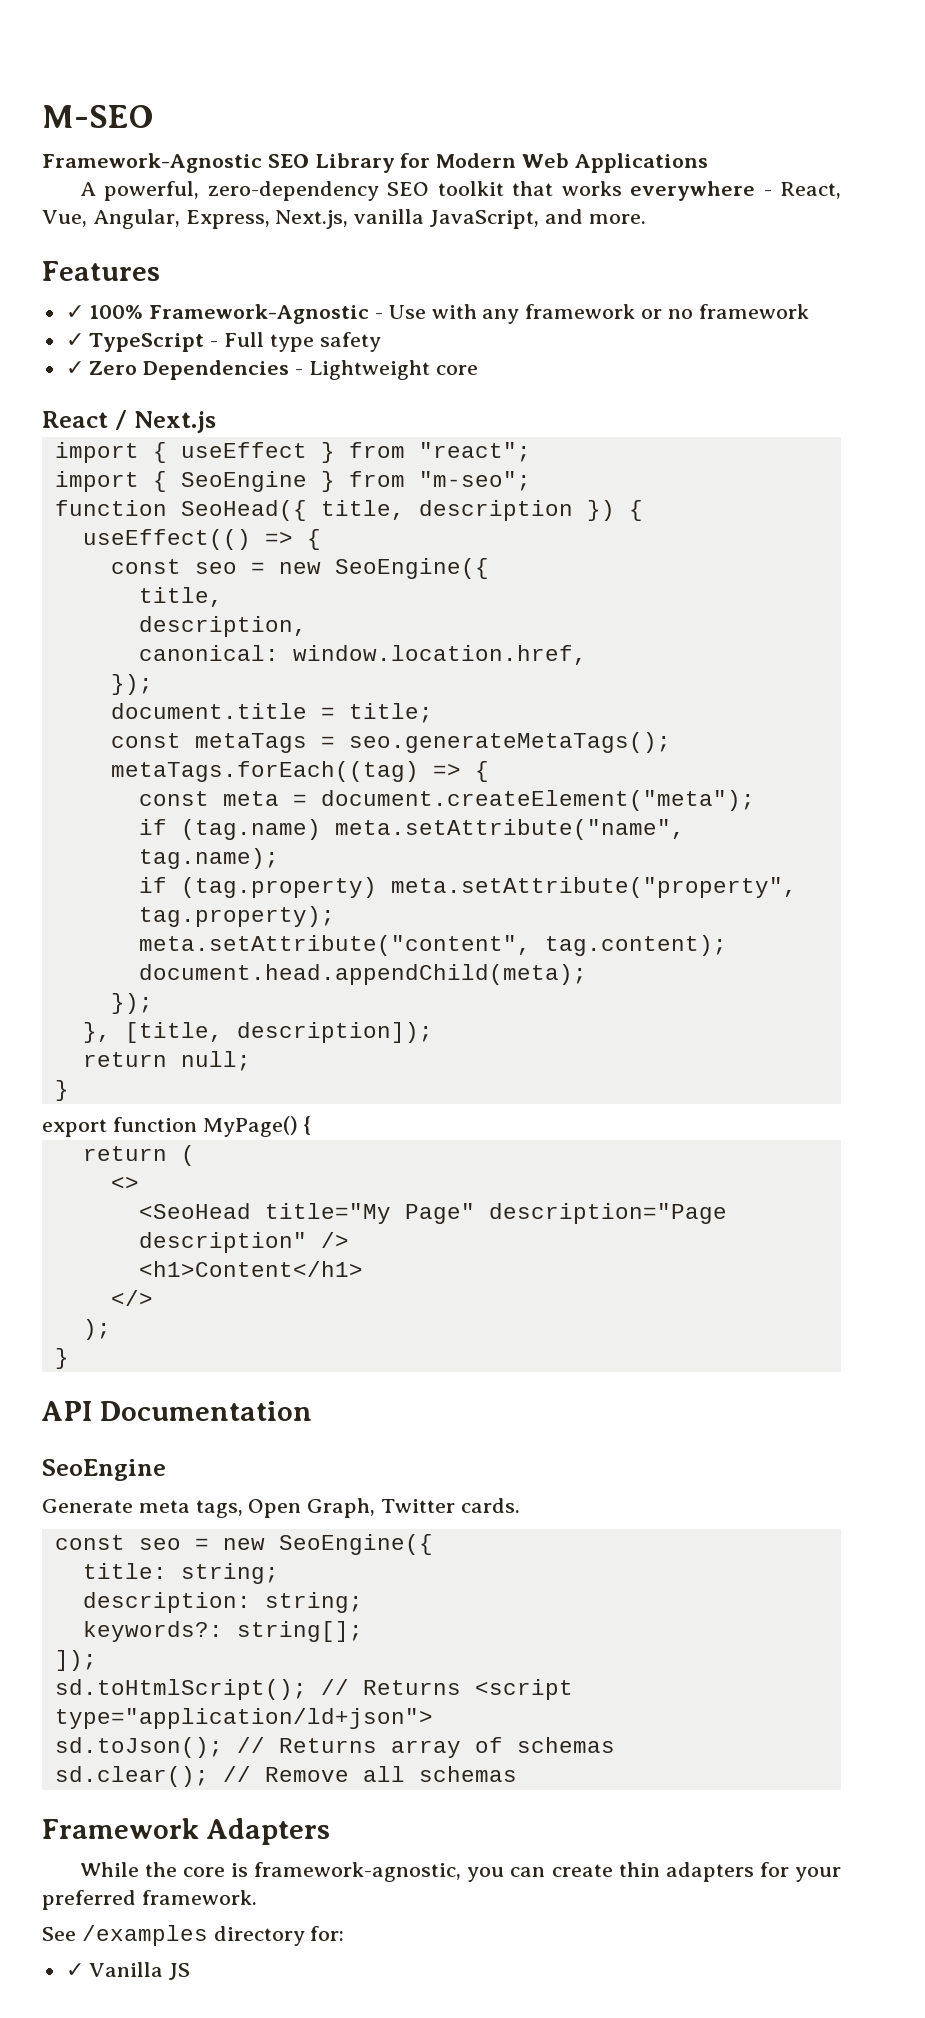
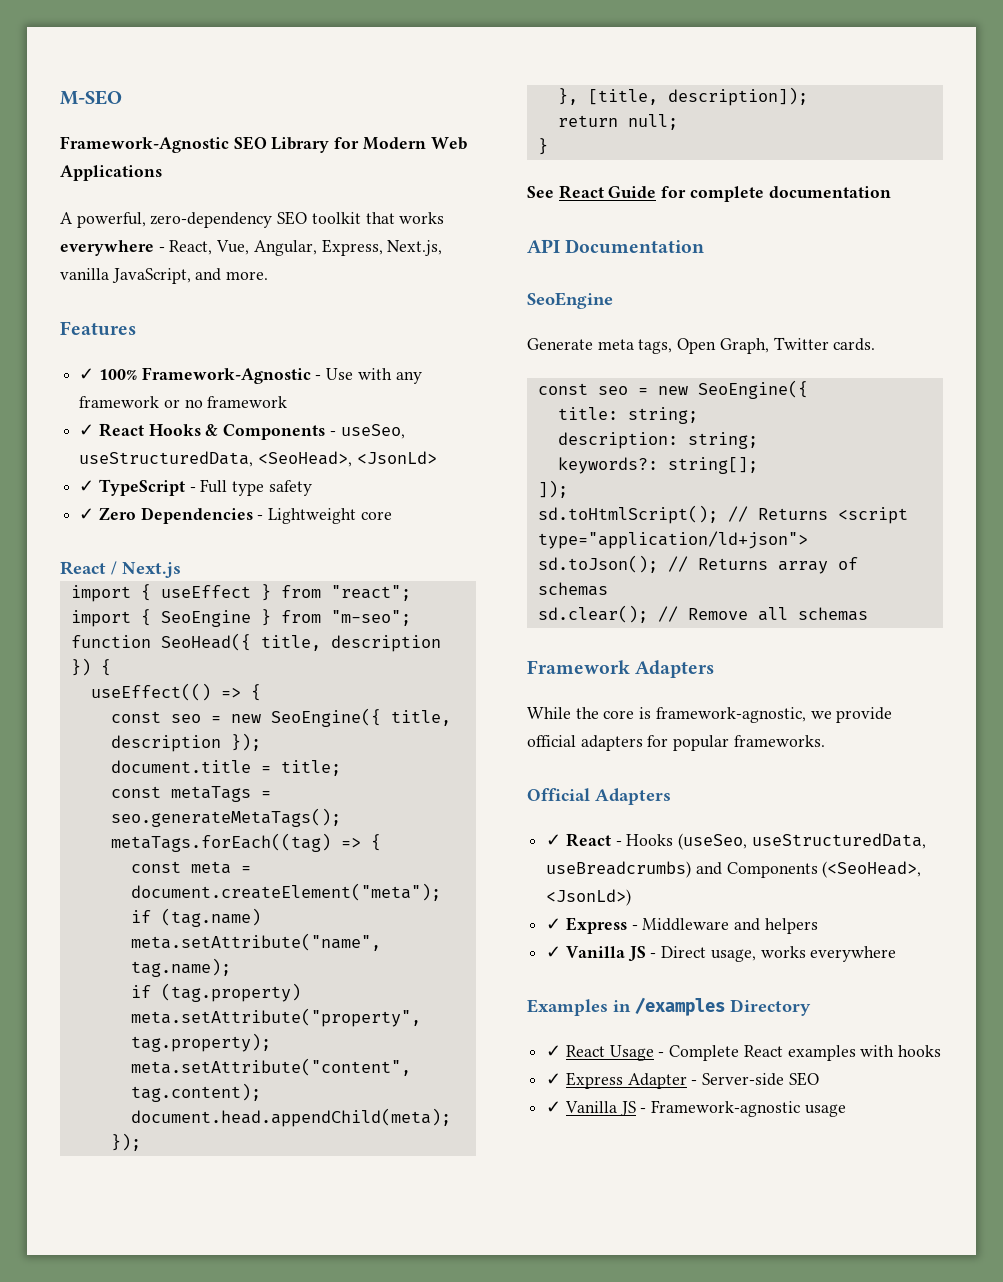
+ ✓ React Hooks & Components - useSeo, useStructuredData, <SeoHead>, <JsonLd>
  useEffect(() => {
- const seo = new SeoEngine({
- title,
- description,
- canonical: window.location.href,
- });
+ const seo = new SeoEngine({ title, description });
- export function MyPage() {
- return (
- <>
- <SeoHead title="My Page" description="Page description" />
- <h1>Content</h1>
- </>
- );
- }
+ See React Guide for complete documentation
- While the core is framework-agnostic, you can create thin adapters for your preferred framework.
- See /examples directory for:
- ✓ Vanilla JS
+ While the core is framework-agnostic, we provide official adapters for popular frameworks.
+ Official Adapters
+ ✓ React - Hooks (useSeo, useStructuredData, useBreadcrumbs) and Components (<SeoHead>, <JsonLd>)
+ ✓ Express - Middleware and helpers
+ ✓ Vanilla JS - Direct usage, works everywhere
+ Examples in /examples Directory
+ ✓ React Usage - Complete React examples with hooks
+ ✓ Express Adapter - Server-side SEO
+ ✓ Vanilla JS - Framework-agnostic usage

